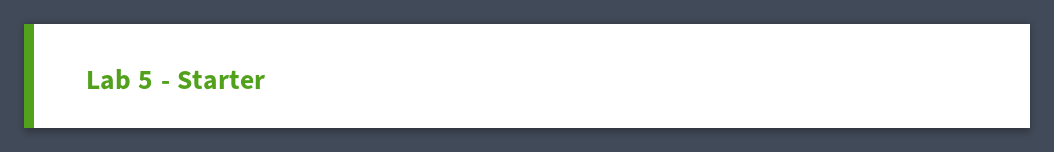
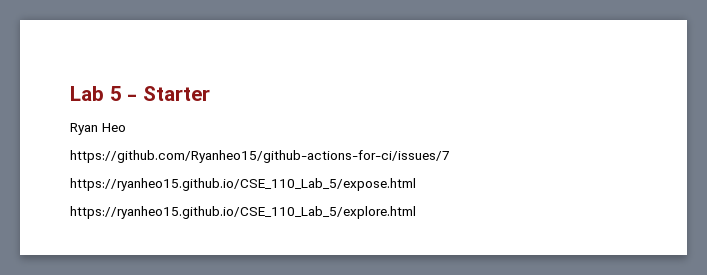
+ Ryan Heo
+ https://github.com/Ryanheo15/github-actions-for-ci/issues/7
+ https://ryanheo15.github.io/CSE_110_Lab_5/expose.html
+ https://ryanheo15.github.io/CSE_110_Lab_5/explore.html

